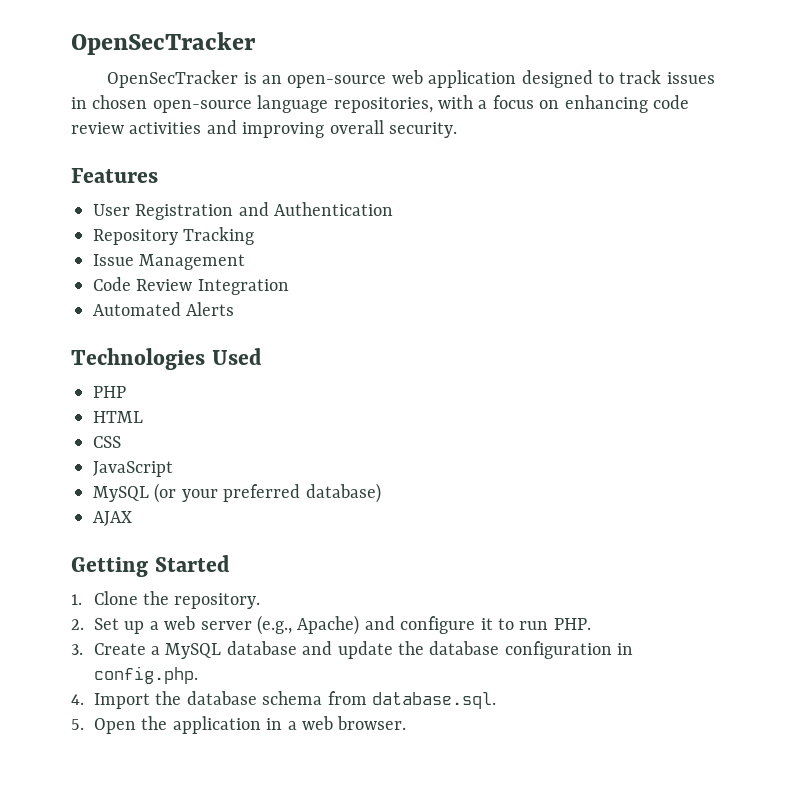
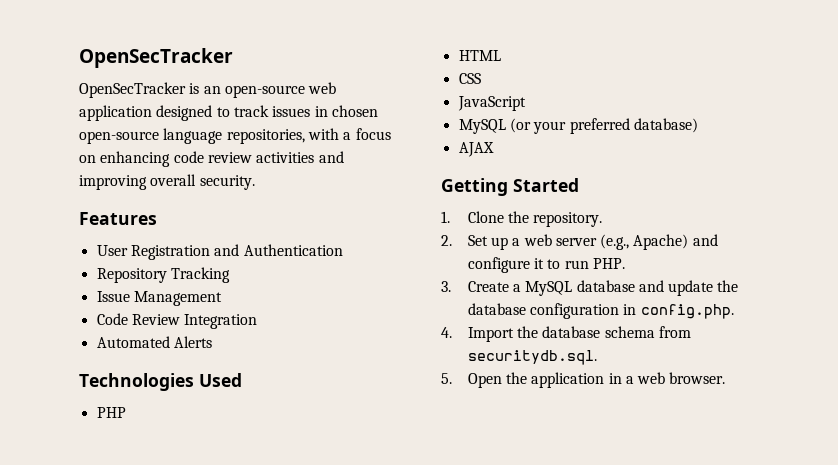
- 4. Import the database schema from database.sql.
+ 4. Import the database schema from securitydb.sql.

